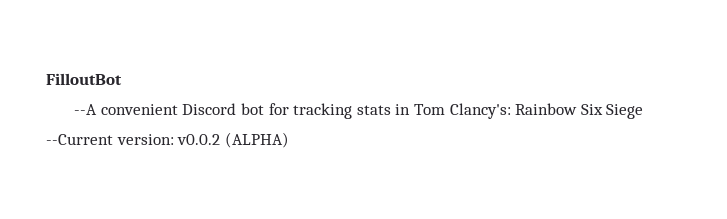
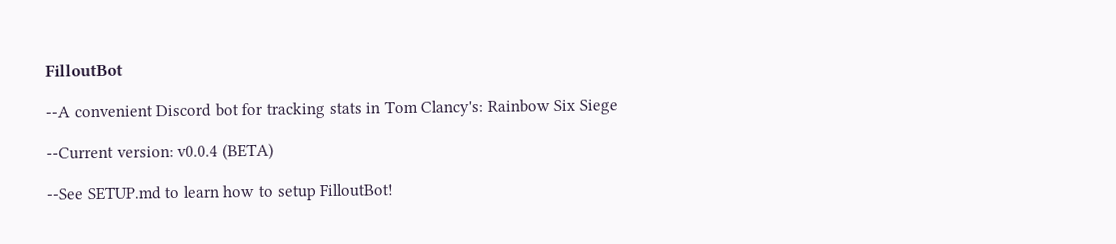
- --Current version: v0.0.2 (ALPHA)
+ --Current version: v0.0.4 (BETA)
+ --See SETUP.md to learn how to setup FilloutBot!

